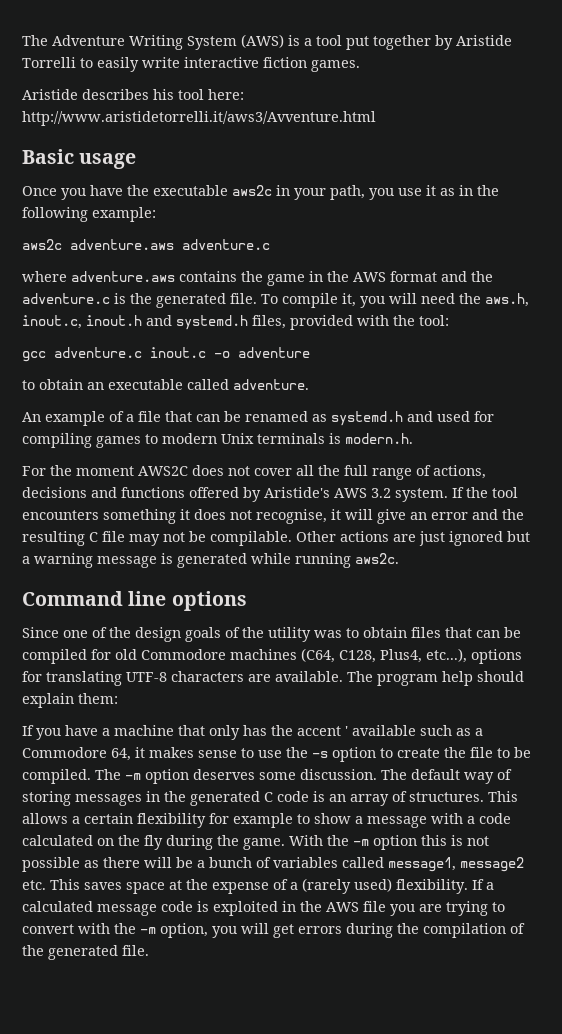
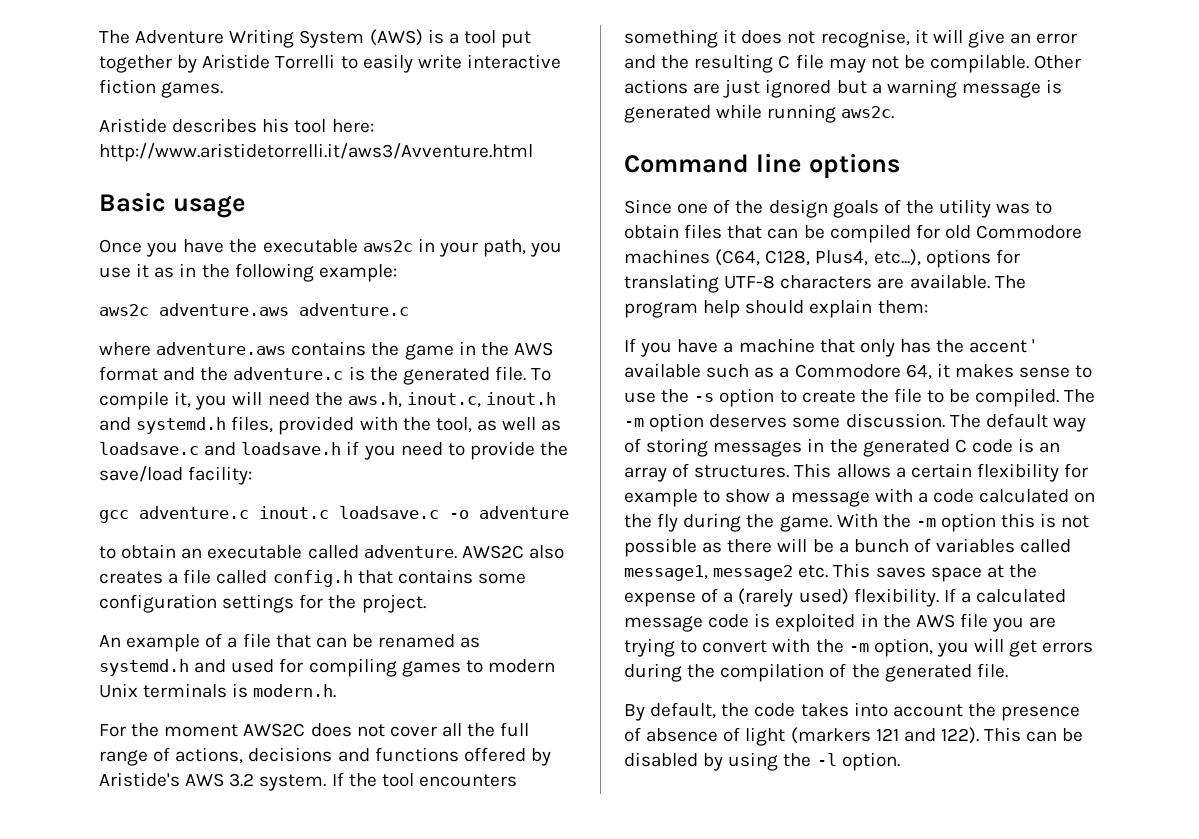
- To compile it, you will need the aws.h, inout.c, inout.h and systemd.h files, provided with the tool:
+ To compile it, you will need the aws.h, inout.c, inout.h and systemd.h files, provided with the tool, as well as loadsave.c and loadsave.h if you need to provide the save/load facility:
- gcc adventure.c inout.c -o adventure
+ gcc adventure.c inout.c loadsave.c -o adventure
+ AWS2C also creates a file called config.h that contains some configuration settings for the project.
+ By default, the code takes into account the presence of absence of light (markers 121 and 122). This can be disabled by using the -l option.

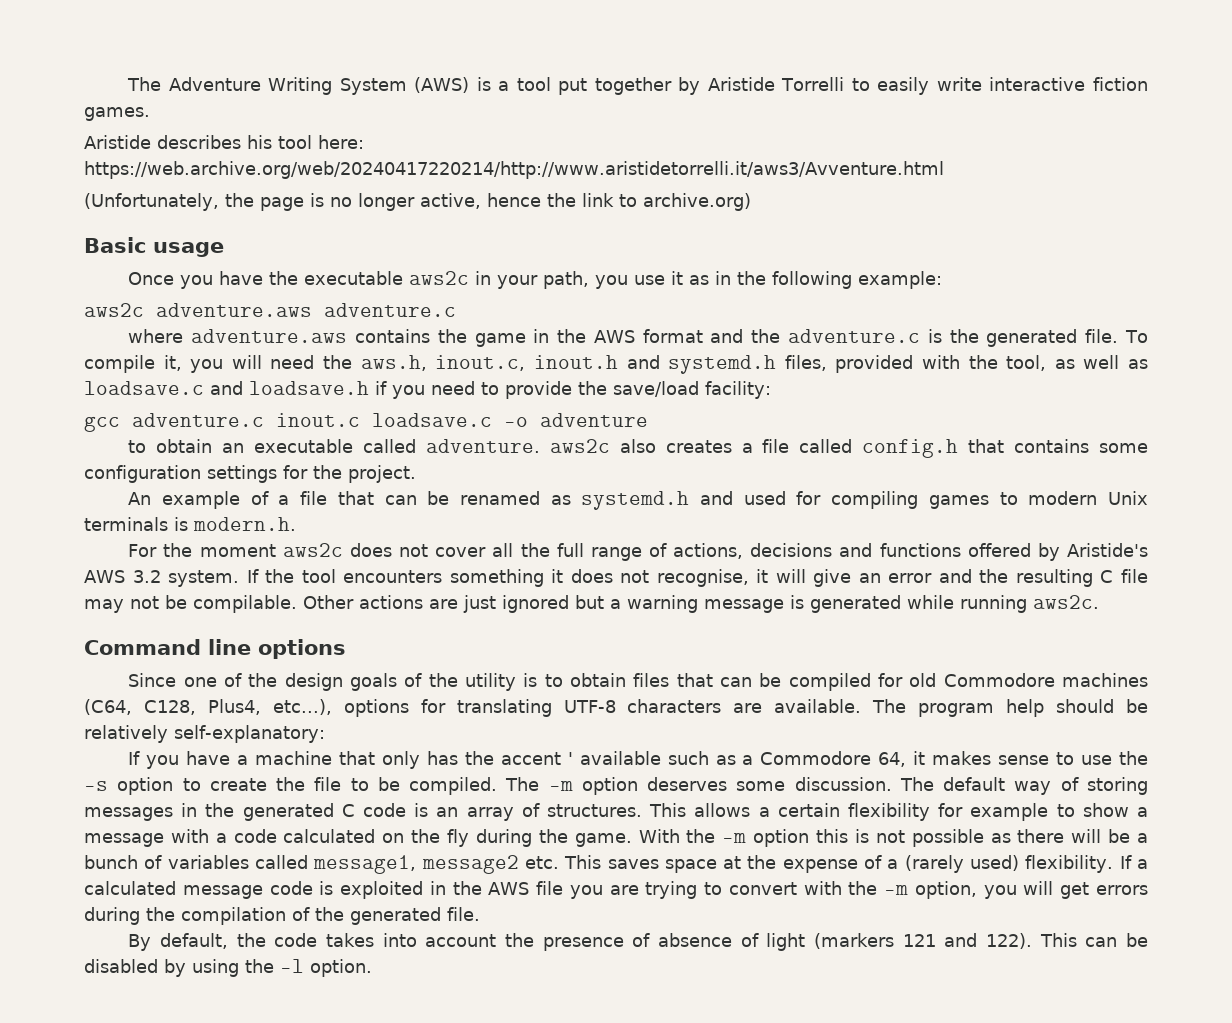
- Aristide describes his tool here: http://www.aristidetorrelli.it/aws3/Avventure.html
+ Aristide describes his tool here: https://web.archive.org/web/20240417220214/http://www.aristidetorrelli.it/aws3/Avventure.html
+ (Unfortunately, the page is no longer active, hence the link to archive.org)
- to obtain an executable called adventure. AWS2C also creates a file called config.h that contains some configuration settings for the project.
+ to obtain an executable called adventure. aws2c also creates a file called config.h that contains some configuration settings for the project.
- For the moment AWS2C does not cover all the full range of actions, decisions and functions offered by Aristide's AWS 3.2 system.
+ For the moment aws2c does not cover all the full range of actions, decisions and functions offered by Aristide's AWS 3.2 system.
- Since one of the design goals of the utility was to obtain files that can be compiled for old Commodore machines (C64, C128, Plus4, etc...), options for translating UTF-8 characters are available.
+ Since one of the design goals of the utility is to obtain files that can be compiled for old Commodore machines (C64, C128, Plus4, etc...), options for translating UTF-8 characters are available.
- The program help should explain them:
+ The program help should be relatively self-explanatory:

